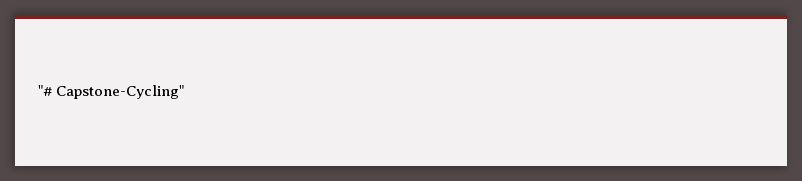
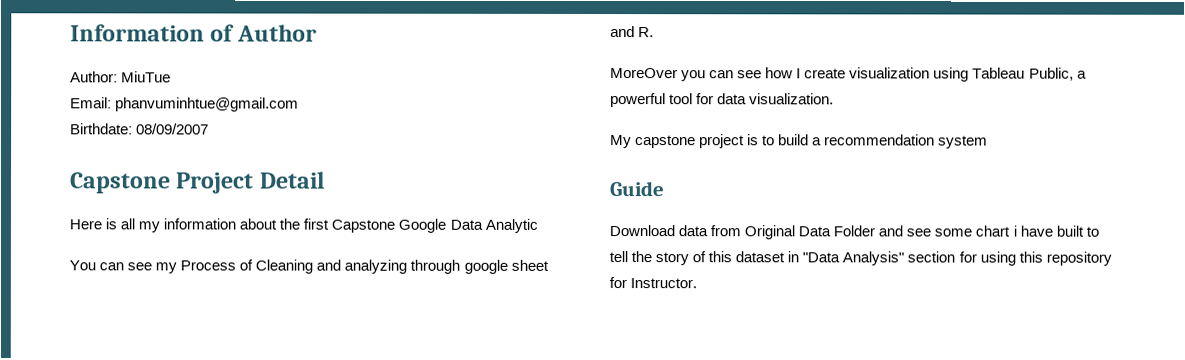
- "# Capstone-Cycling"
+ Information of Author
+ Author: MiuTue
+ Email: phanvuminhtue@gmail.com
+ Birthdate: 08/09/2007
+ Capstone Project Detail
+ Here is all my information about the first Capstone Google Data Analytic
+ You can see my Process of Cleaning and analyzing through google sheet and R.
+ MoreOver you can see how I create visualization using Tableau Public, a powerful tool for data visualization.
+ My capstone project is to build a recommendation system
+ Guide
+ Download data from Original Data Folder and see some chart i have built to tell the story of this dataset in "Data Analysis" section for using this repository for Instructor.

